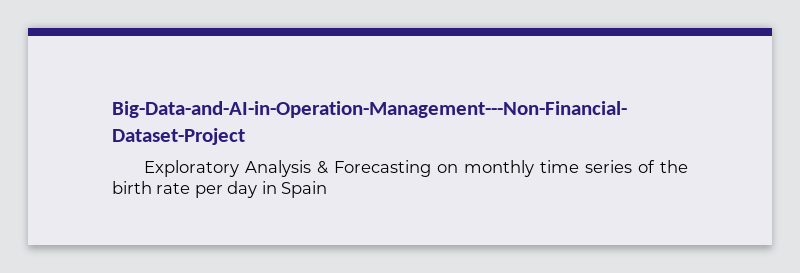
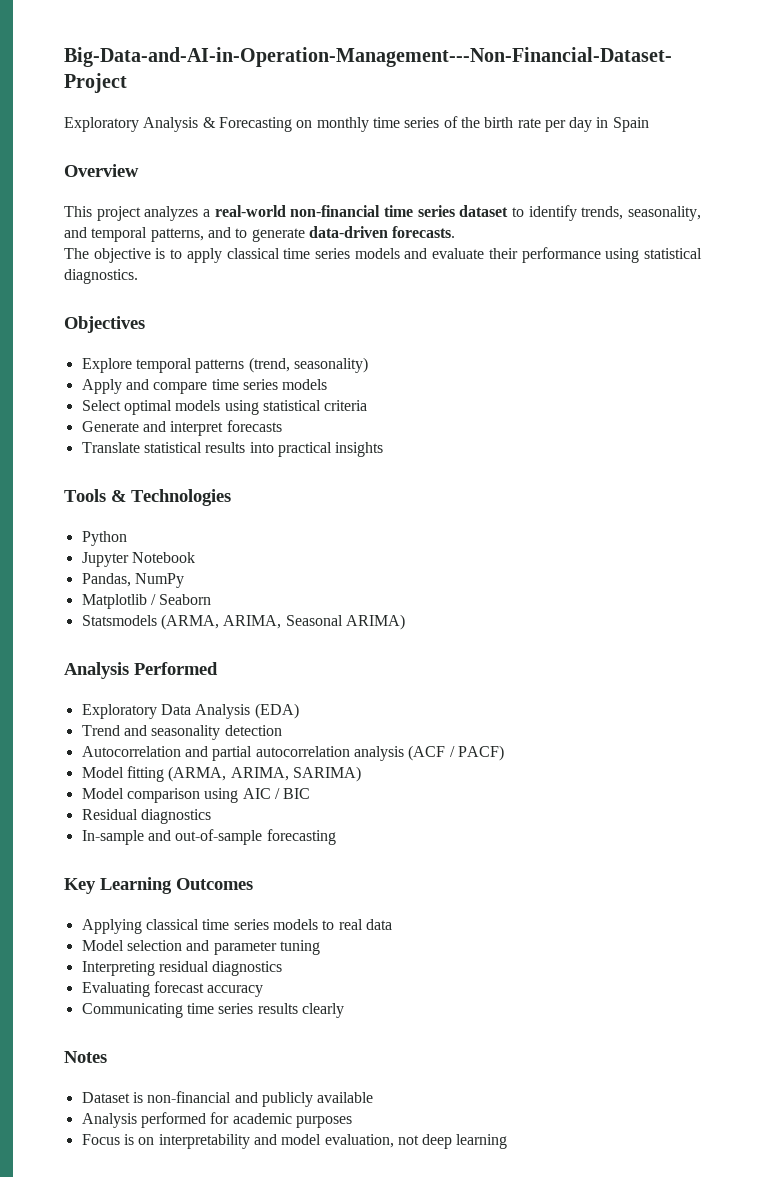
+ Overview
+ This project analyzes a real-world non-financial time series dataset to identify trends, seasonality, and temporal patterns, and to generate data-driven forecasts.
+ The objective is to apply classical time series models and evaluate their performance using statistical diagnostics.
+ Objectives
+ Explore temporal patterns (trend, seasonality)
+ Apply and compare time series models
+ Select optimal models using statistical criteria
+ Generate and interpret forecasts
+ Translate statistical results into practical insights
+ Tools & Technologies
+ Python
+ Jupyter Notebook
+ Pandas, NumPy
+ Matplotlib / Seaborn
+ Statsmodels (ARMA, ARIMA, Seasonal ARIMA)
+ Analysis Performed
+ Exploratory Data Analysis (EDA)
+ Trend and seasonality detection
+ Autocorrelation and partial autocorrelation analysis (ACF / PACF)
+ Model fitting (ARMA, ARIMA, SARIMA)
+ Model comparison using AIC / BIC
+ Residual diagnostics
+ In-sample and out-of-sample forecasting
+ Key Learning Outcomes
+ Applying classical time series models to real data
+ Model selection and parameter tuning
+ Interpreting residual diagnostics
+ Evaluating forecast accuracy
+ Communicating time series results clearly
+ Notes
+ Dataset is non-financial and publicly available
+ Analysis performed for academic purposes
+ Focus is on interpretability and model evaluation, not deep learning

